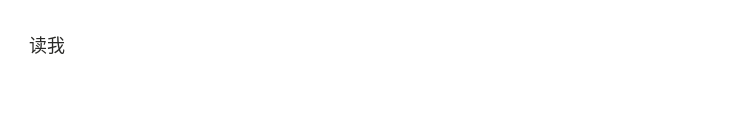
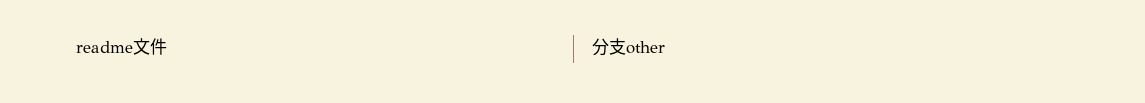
- 读我
+ readme文件
+ 分支other

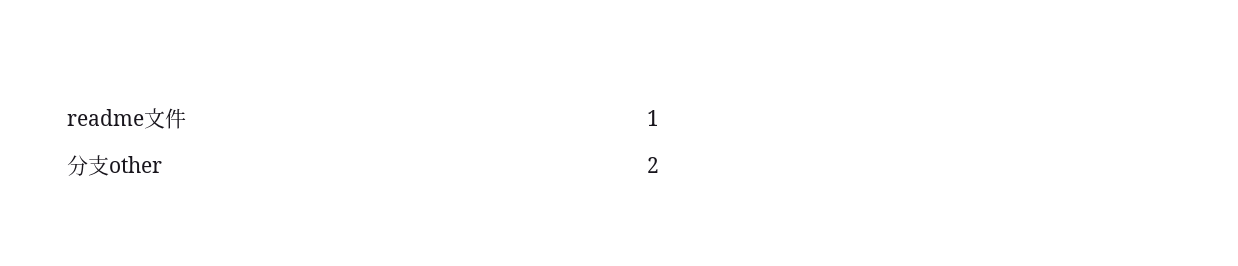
+ 1
+ 2

